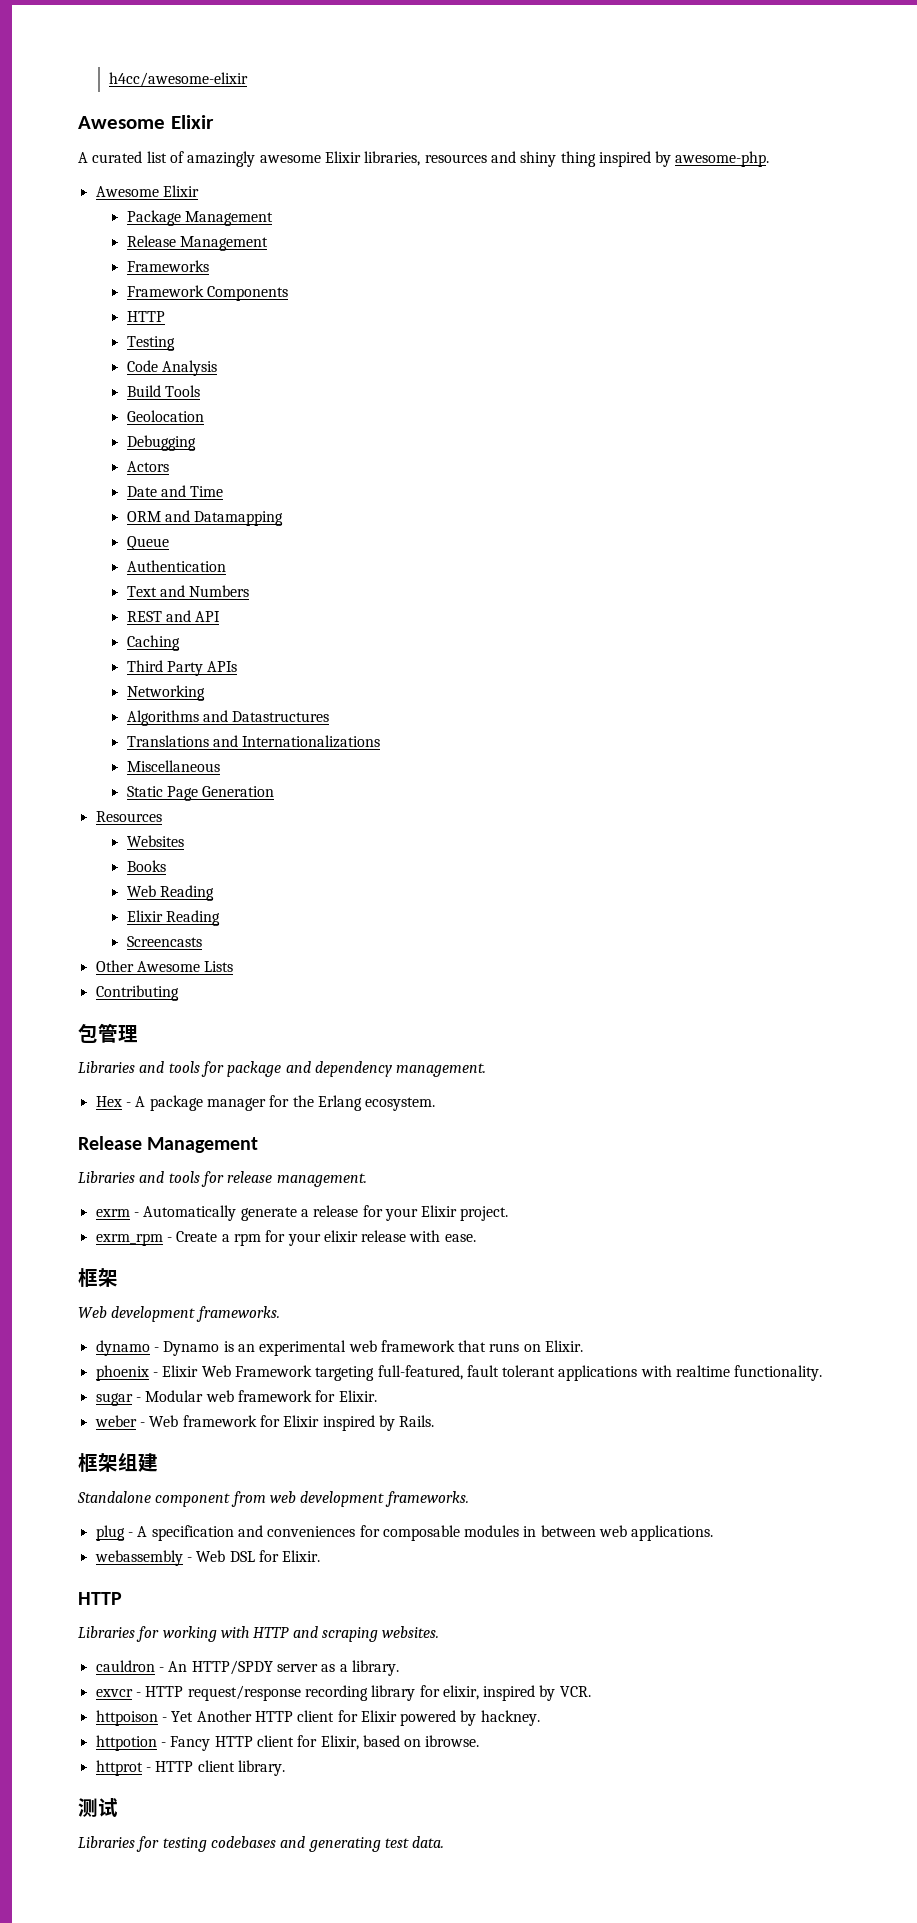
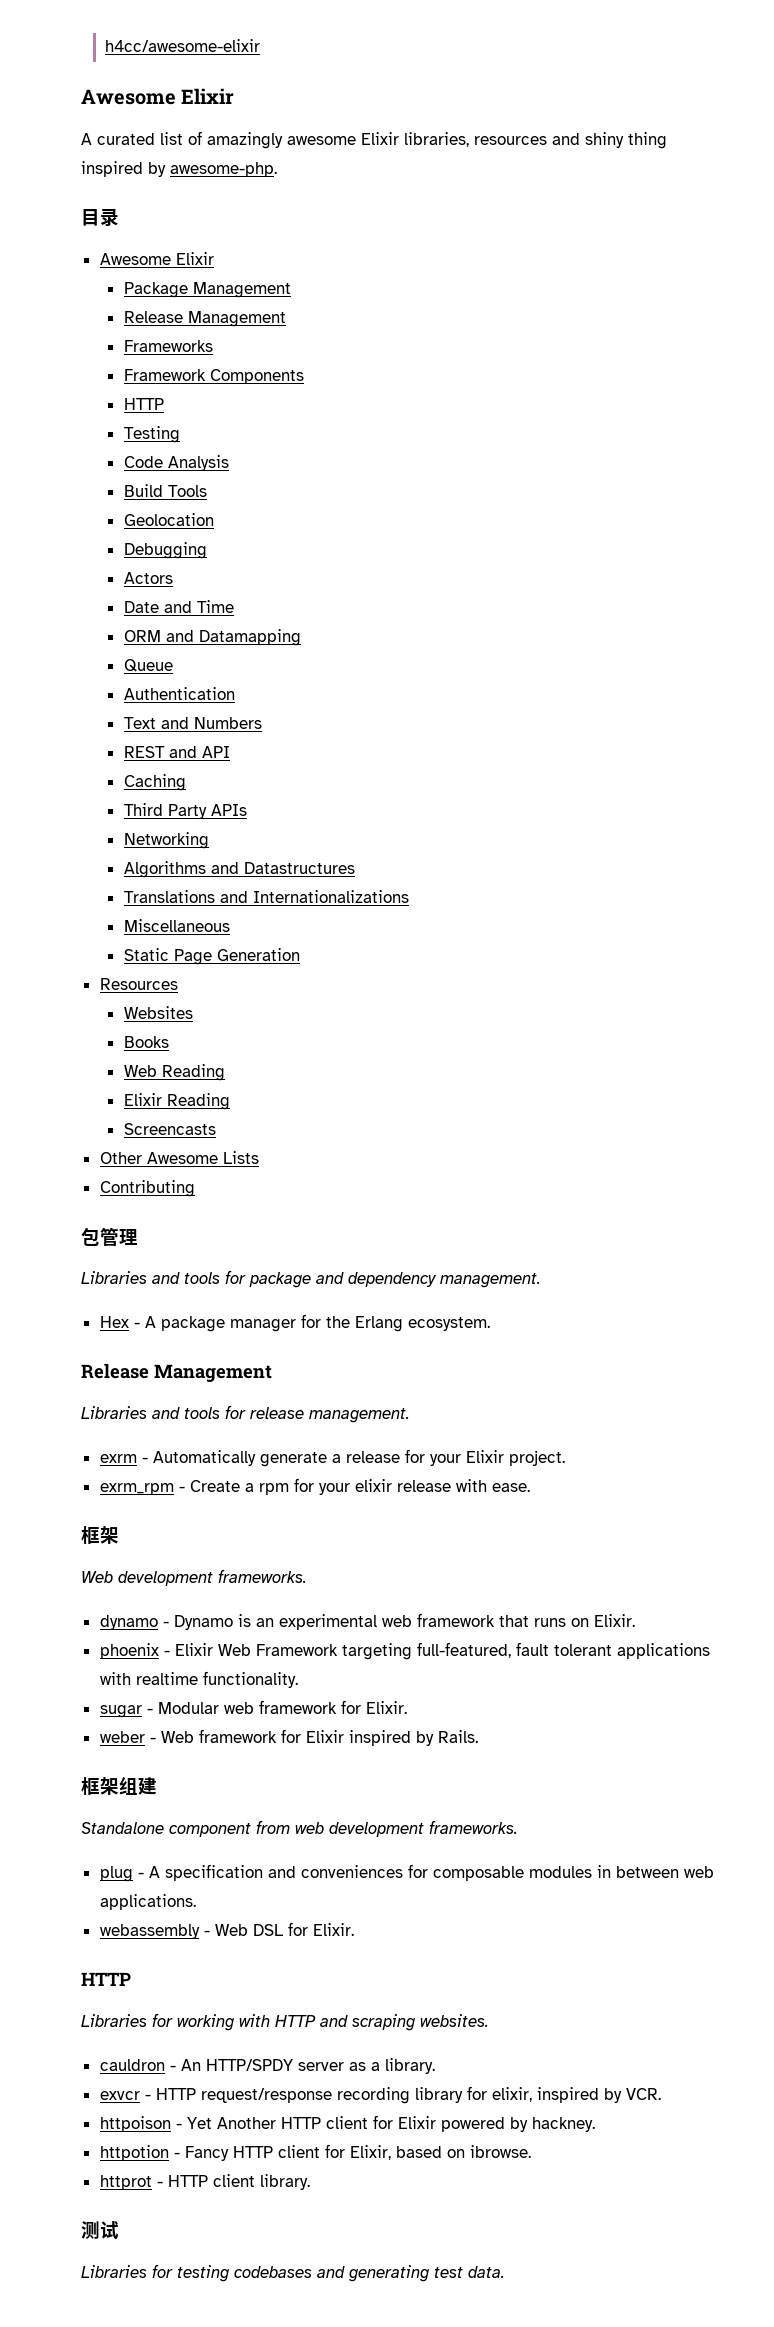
+ 目录

